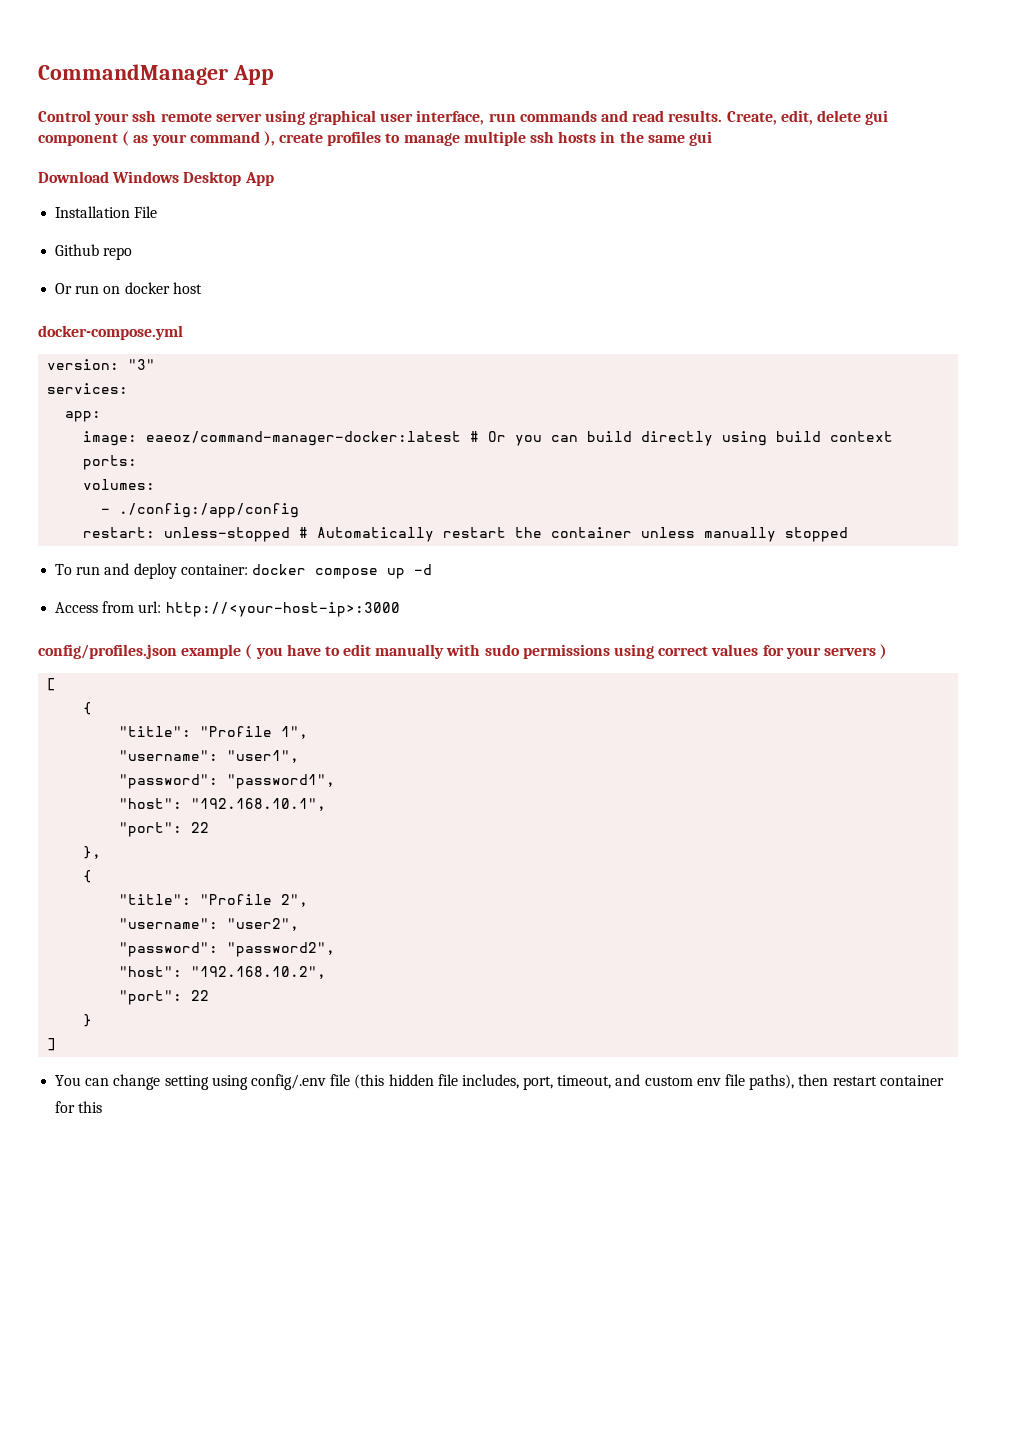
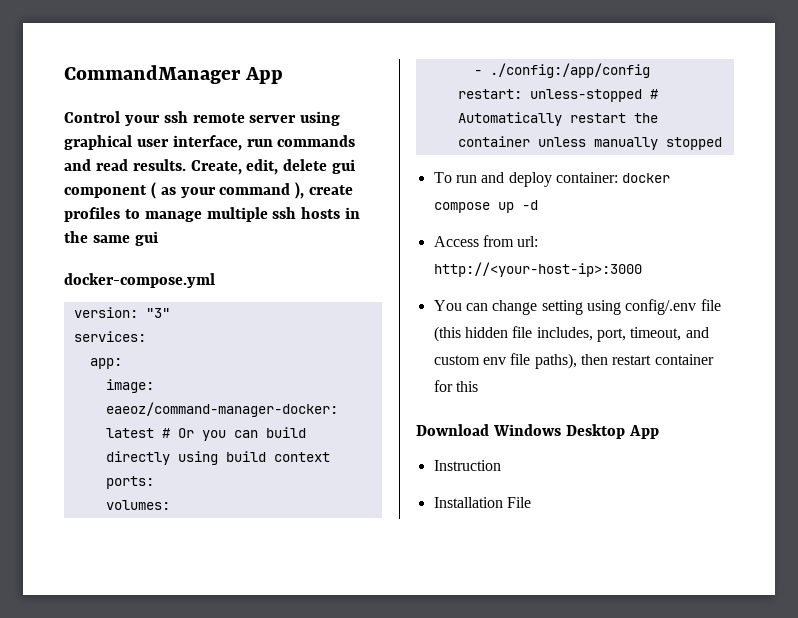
- Download Windows Desktop App
- Installation File
- Github repo
- Or run on docker host
- config/profiles.json example ( you have to edit manually with sudo permissions using correct values for your servers )
- [
- {
- "title": "Profile 1",
- "username": "user1",
- "password": "password1",
- "host": "192.168.10.1",
- "port": 22
- },
- {
- "title": "Profile 2",
- "username": "user2",
- "password": "password2",
- "host": "192.168.10.2",
- "port": 22
- }
- ]
+ Download Windows Desktop App
+ Instruction
+ Installation File

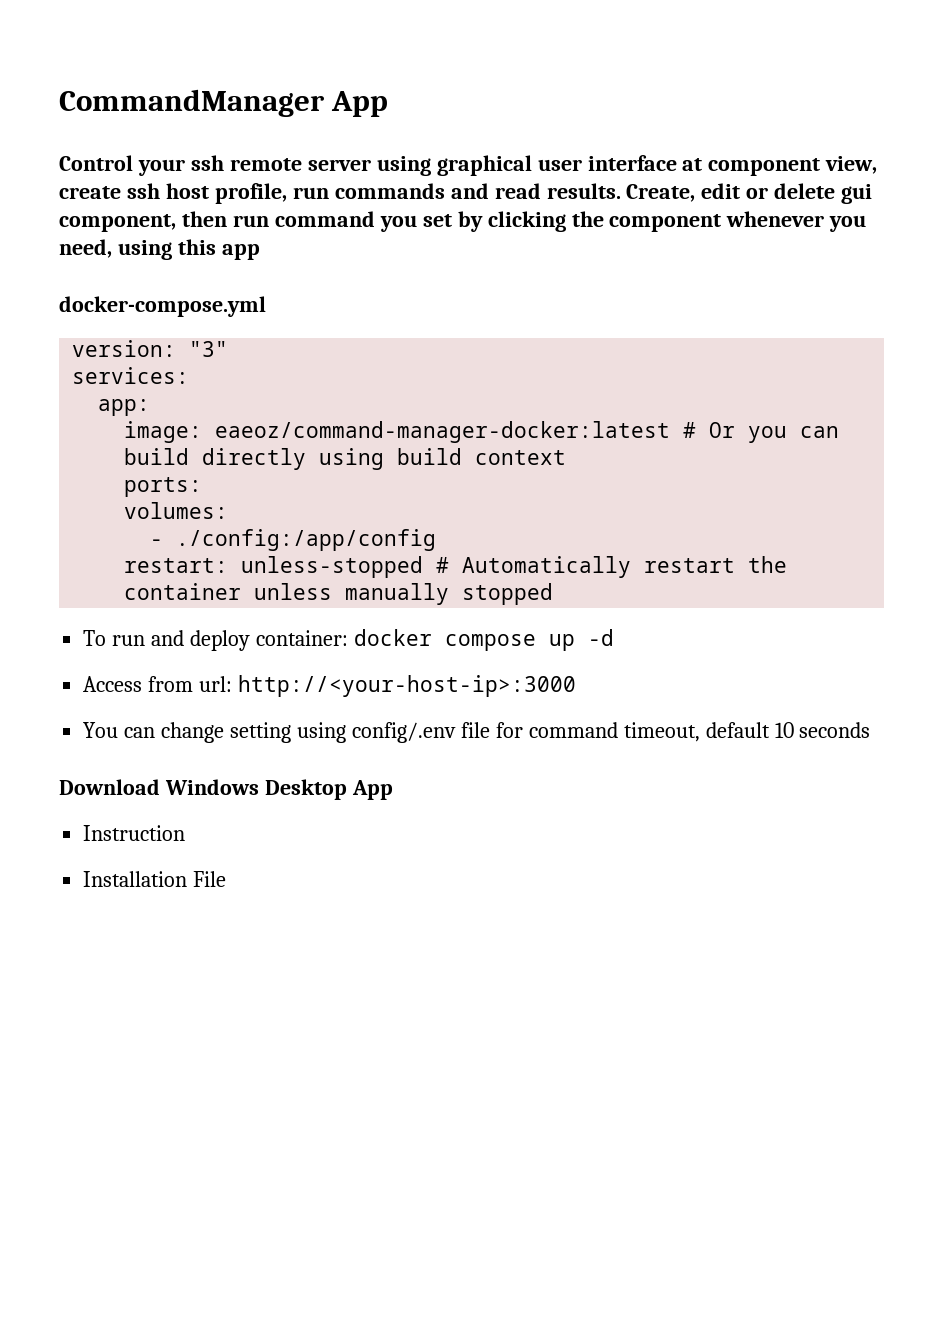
- Control your ssh remote server using graphical user interface, run commands and read results.
+ Control your ssh remote server using graphical user interface at component view, create ssh host profile, run commands and read results.
- Create, edit, delete gui component ( as your command ), create profiles to manage multiple ssh hosts in the same gui
+ Create, edit or delete gui component, then run command you set by clicking the component whenever you need, using this app
- You can change setting using config/.env file (this hidden file includes, port, timeout, and custom env file paths), then restart container for this
+ You can change setting using config/.env file for command timeout, default 10 seconds

